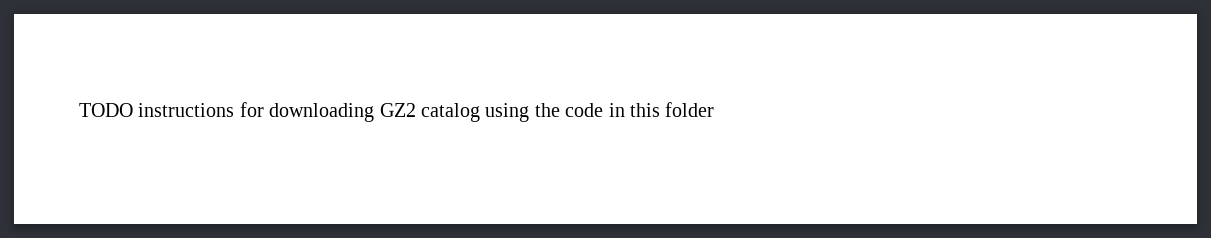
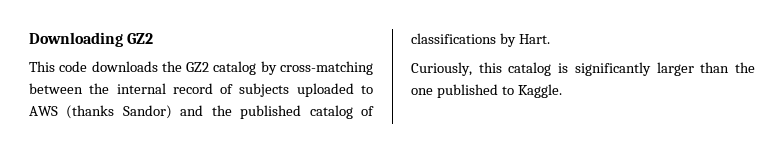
- TODO instructions for downloading GZ2 catalog using the code in this folder
+ Downloading GZ2
+ This code downloads the GZ2 catalog by cross-matching between the internal record of subjects uploaded to AWS (thanks Sandor) and the published catalog of classifications by Hart.
+ Curiously, this catalog is significantly larger than the one published to Kaggle.

